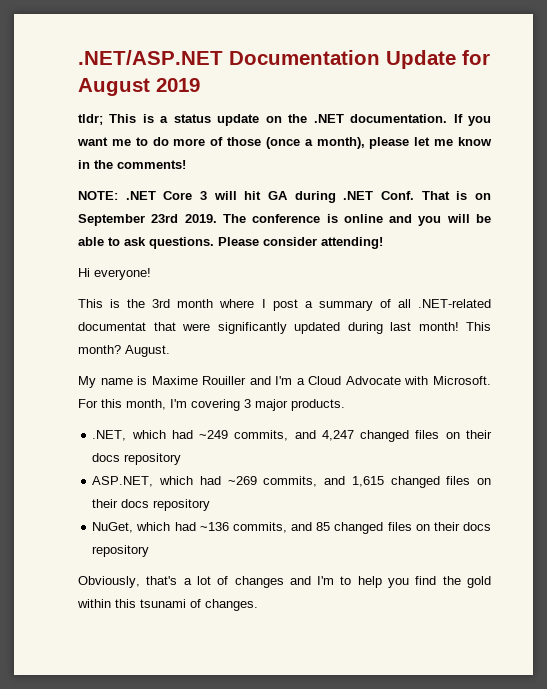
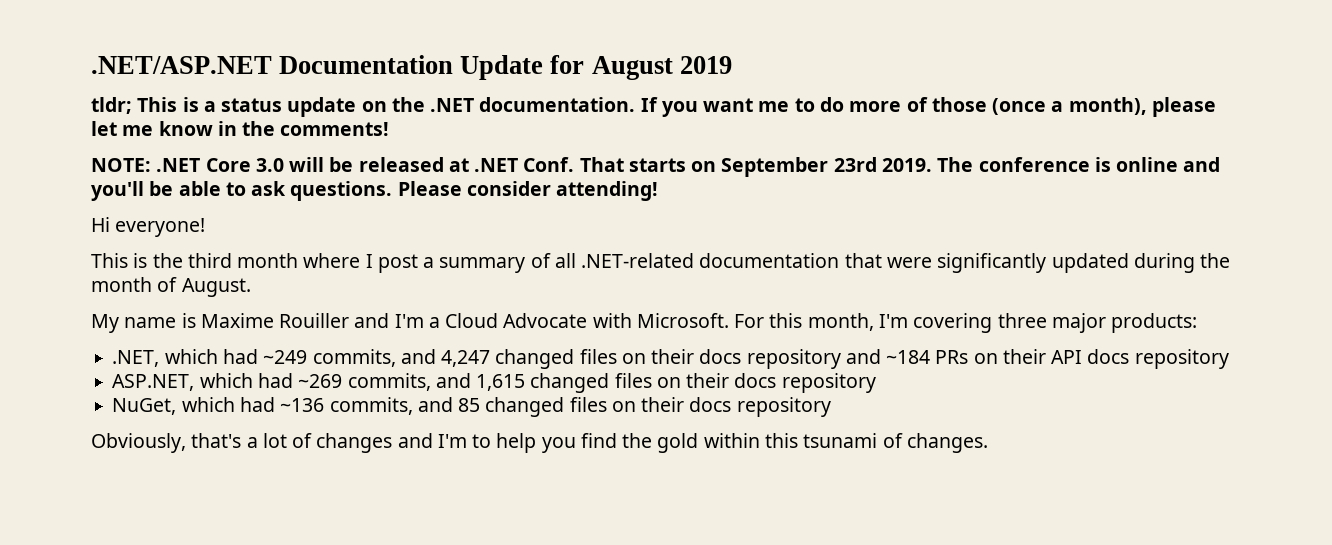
- NOTE: .NET Core 3 will hit GA during .NET Conf.
+ NOTE: .NET Core 3.0 will be released at .NET Conf.
- That is on September 23rd 2019.
+ That starts on September 23rd 2019.
- The conference is online and you will be able to ask questions.
+ The conference is online and you'll be able to ask questions.
- This is the 3rd month where I post a summary of all .NET-related documentat that were significantly updated during last month! This month? August.
+ This is the third month where I post a summary of all .NET-related documentation that were significantly updated during the month of August.
- For this month, I'm covering 3 major products.
+ For this month, I'm covering three major products:
- .NET, which had ~249 commits, and 4,247 changed files on their docs repository
+ .NET, which had ~249 commits, and 4,247 changed files on their docs repository and ~184 PRs on their API docs repository

